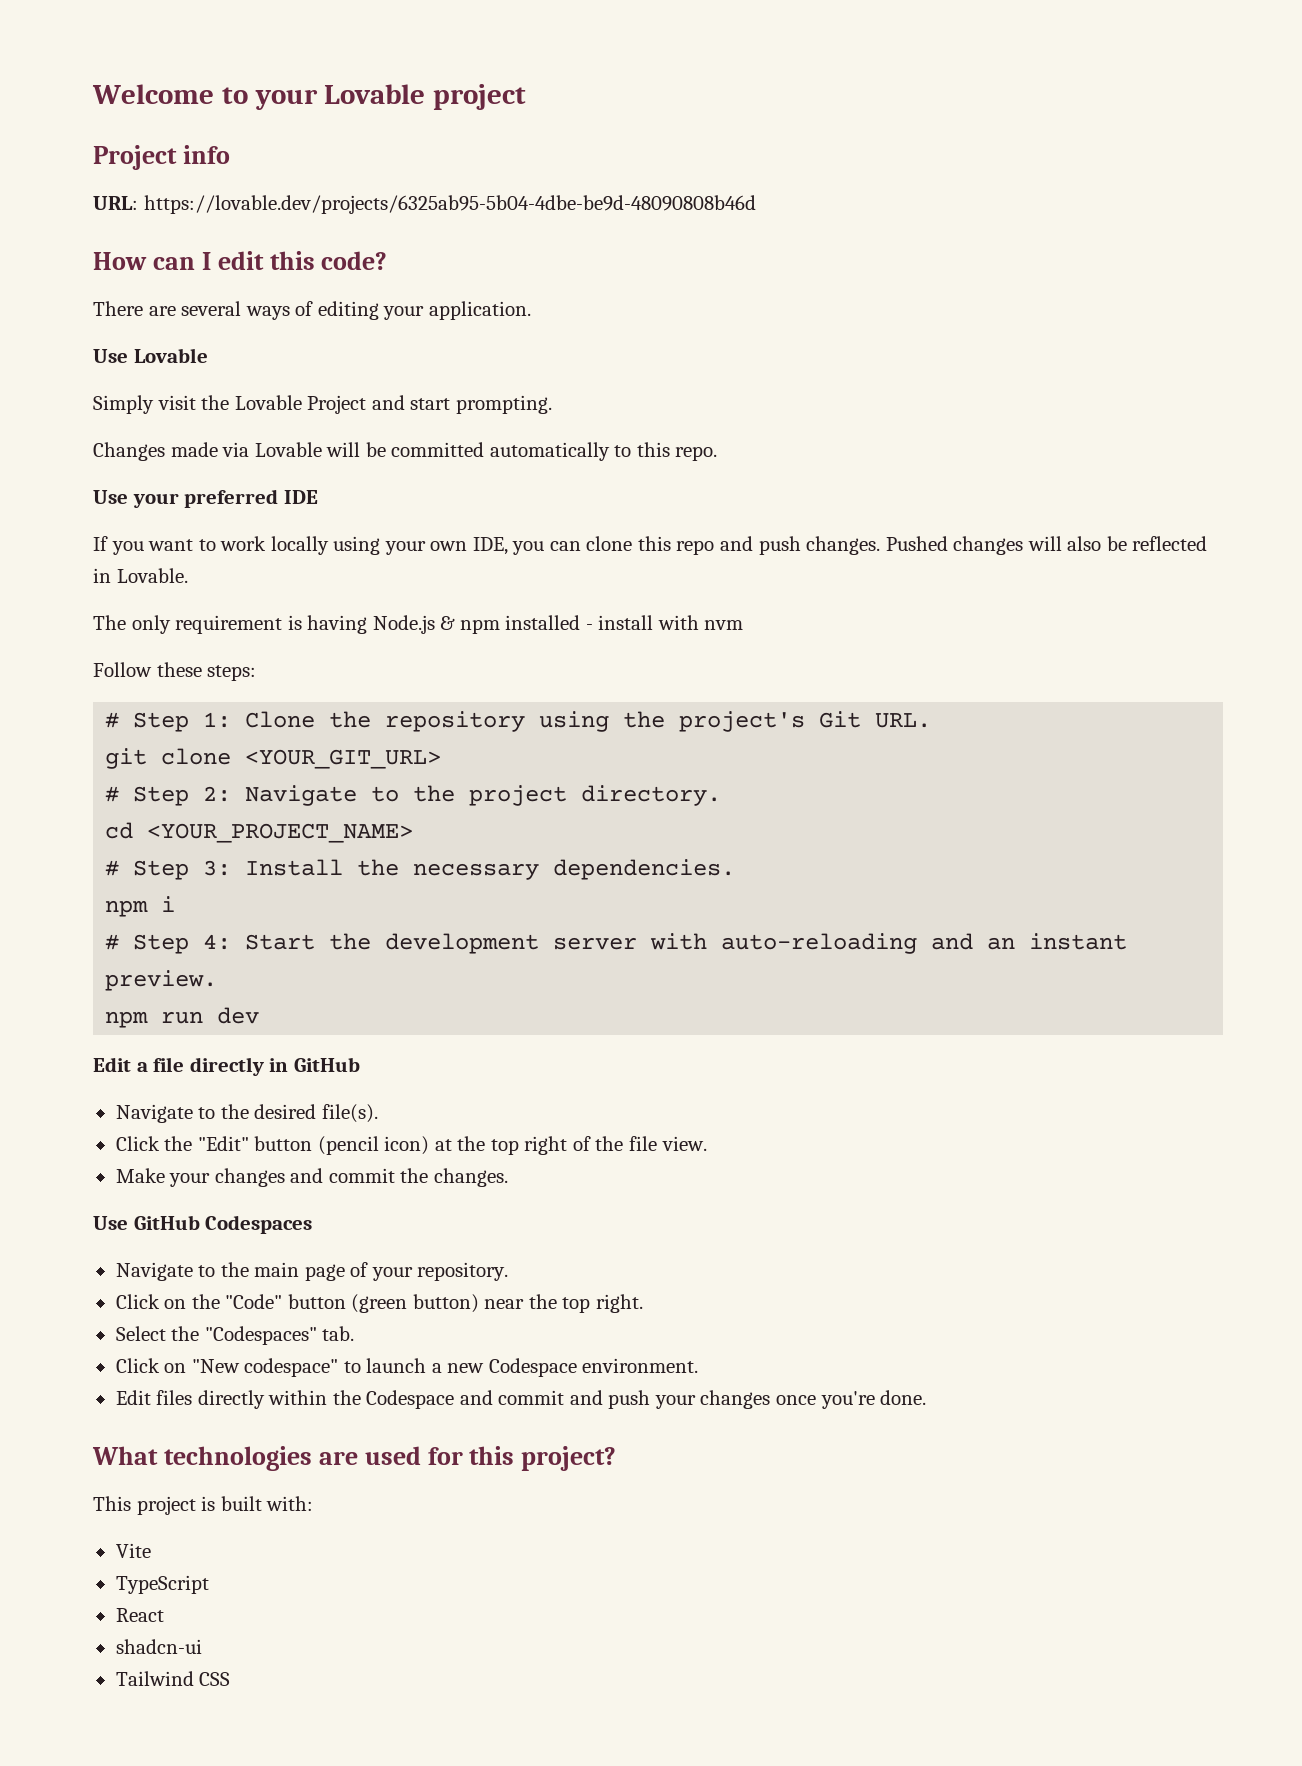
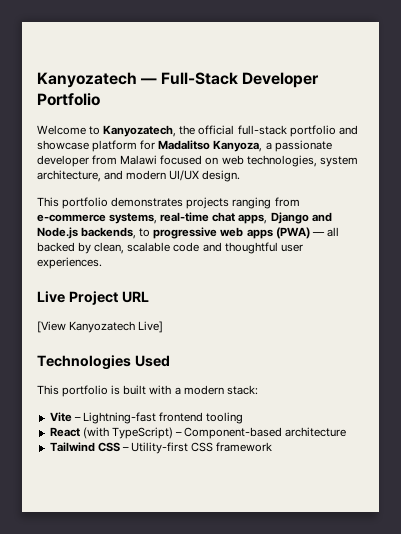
- Welcome to your Lovable project
- Project info
- URL: https://lovable.dev/projects/6325ab95-5b04-4dbe-be9d-48090808b46d
- How can I edit this code?
- There are several ways of editing your application.
- Use Lovable
- Simply visit the Lovable Project and start prompting.
- Changes made via Lovable will be committed automatically to this repo.
- Use your preferred IDE
- If you want to work locally using your own IDE, you can clone this repo and push changes. Pushed changes will also be reflected in Lovable.
- The only requirement is having Node.js & npm installed - install with nvm
- Follow these steps:
- # Step 1: Clone the repository using the project's Git URL.
- git clone <YOUR_GIT_URL>
- # Step 2: Navigate to the project directory.
- cd <YOUR_PROJECT_NAME>
- # Step 3: Install the necessary dependencies.
- npm i
- # Step 4: Start the development server with auto-reloading and an instant preview.
- npm run dev
- Edit a file directly in GitHub
- Navigate to the desired file(s).
- Click the "Edit" button (pencil icon) at the top right of the file view.
- Make your changes and commit the changes.
- Use GitHub Codespaces
- Navigate to the main page of your repository.
- Click on the "Code" button (green button) near the top right.
- Select the "Codespaces" tab.
- Click on "New codespace" to launch a new Codespace environment.
- Edit files directly within the Codespace and commit and push your changes once you're done.
- What technologies are used for this project?
- This project is built with:
- Vite
- TypeScript
- React
- shadcn-ui
- Tailwind CSS
+ Kanyozatech — Full-Stack Developer Portfolio
+ Welcome to Kanyozatech, the official full-stack portfolio and showcase platform for Madalitso Kanyoza, a passionate developer from Malawi focused on web technologies, system architecture, and modern UI/UX design.
+ This portfolio demonstrates projects ranging from e-commerce systems, real-time chat apps, Django and Node.js backends, to progressive web apps (PWA) — all backed by clean, scalable code and thoughtful user experiences.
+ Live Project URL
+ [View Kanyozatech Live]
+ Technologies Used
+ This portfolio is built with a modern stack:
+ Vite – Lightning-fast frontend tooling
+ React (with TypeScript) – Component-based architecture
+ Tailwind CSS – Utility-first CSS framework

